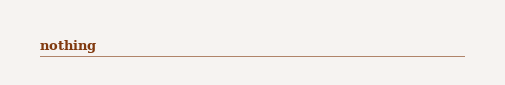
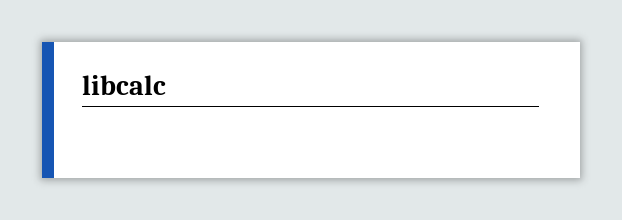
- nothing
+ libcalc

